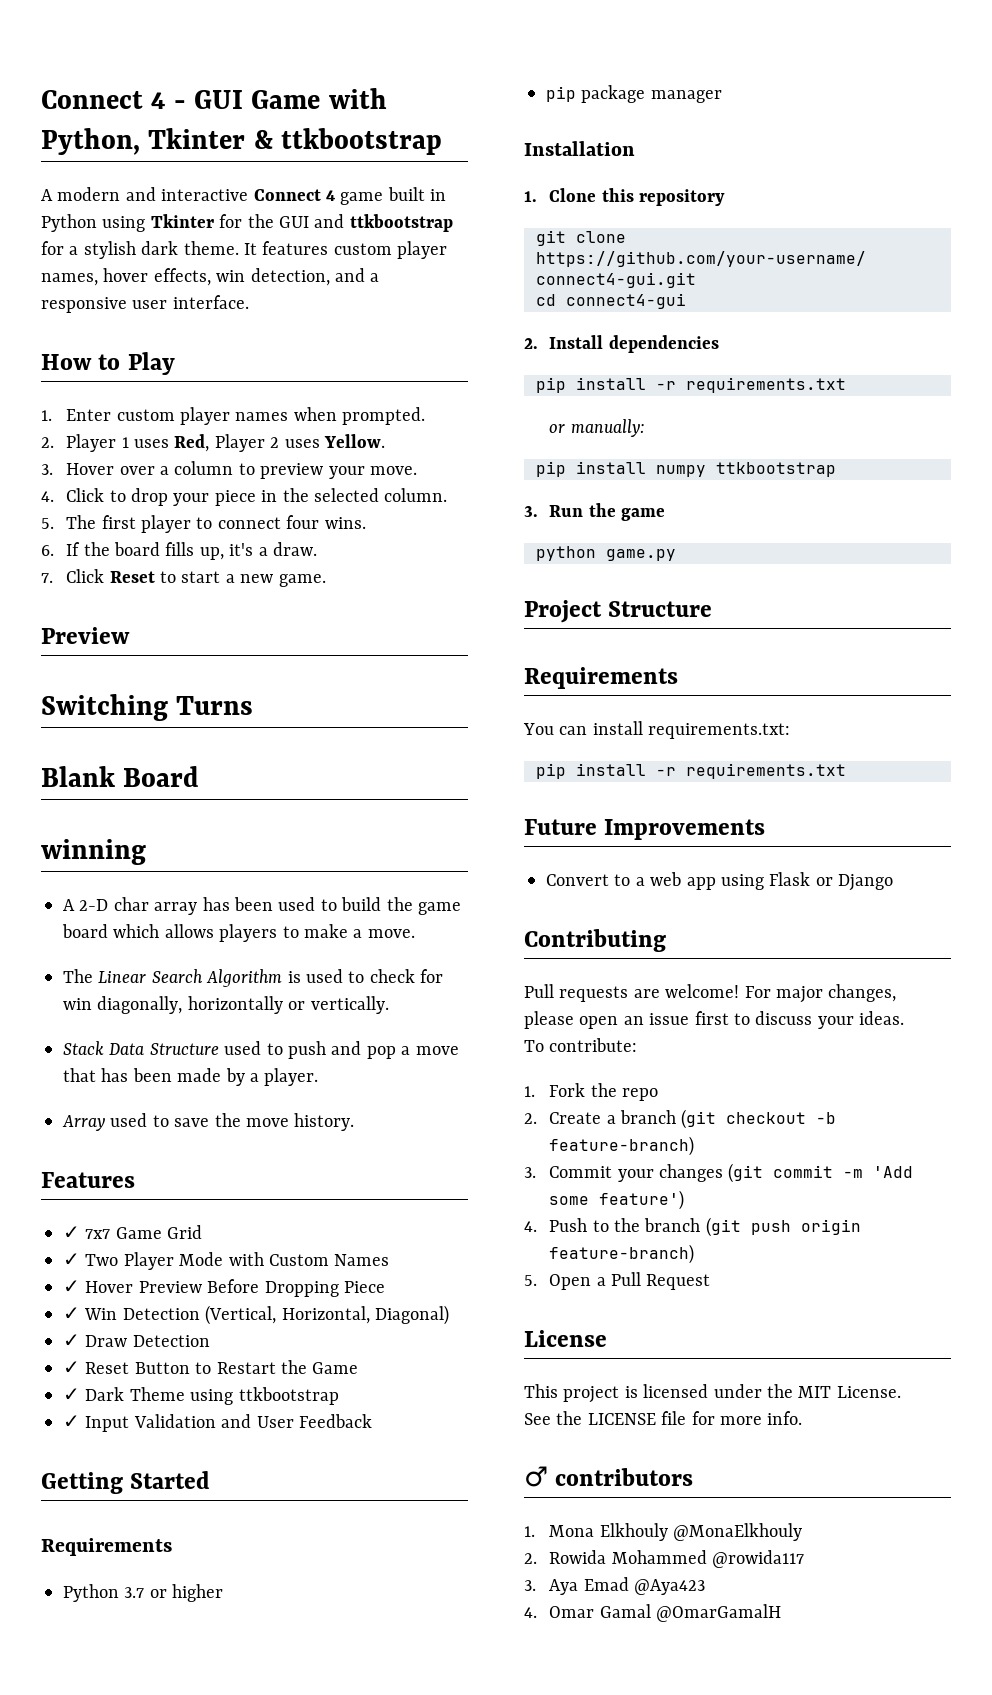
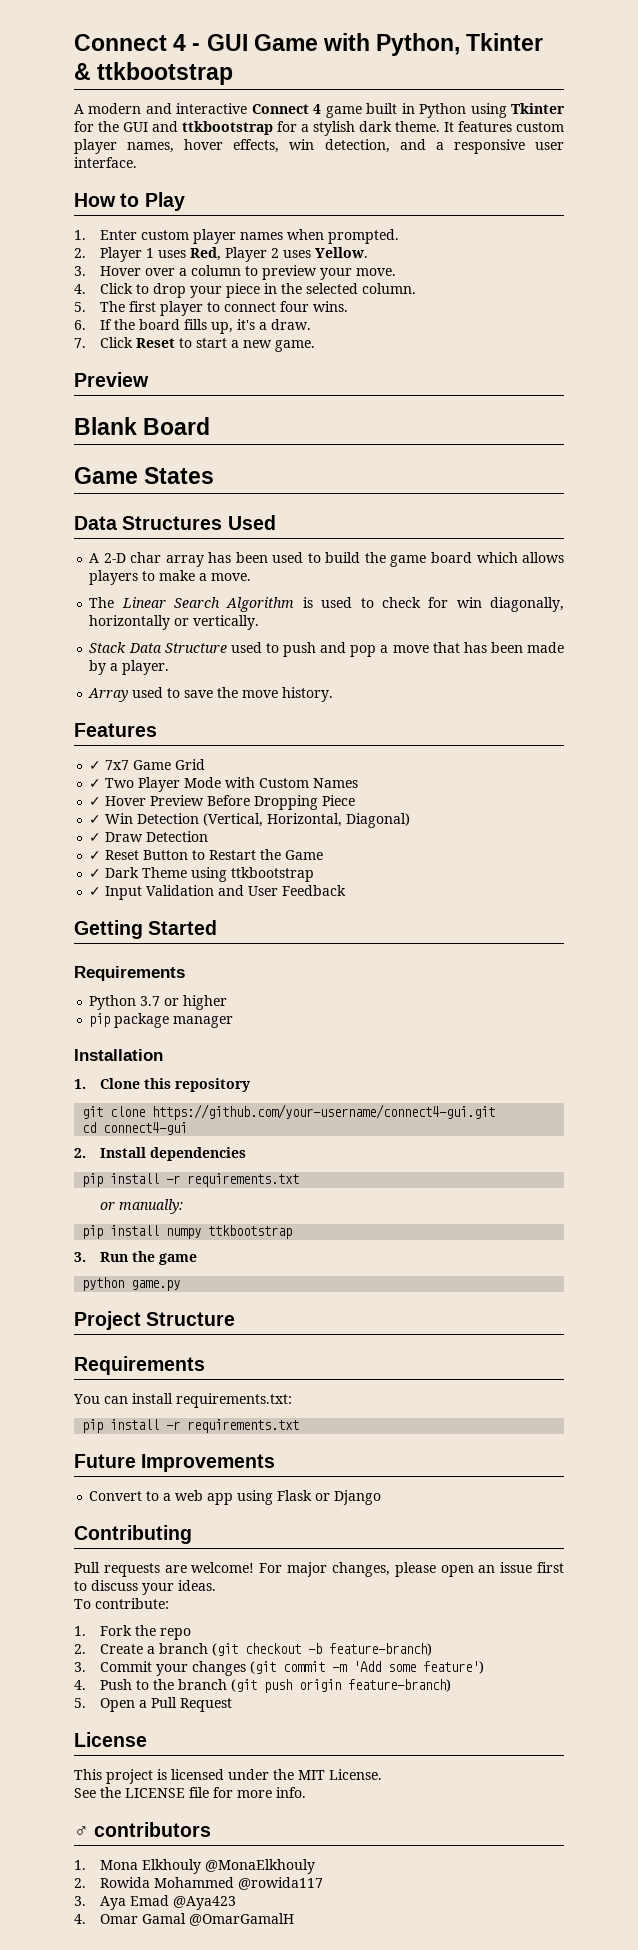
- Switching Turns
- winning
+ Game States
+ Data Structures Used

